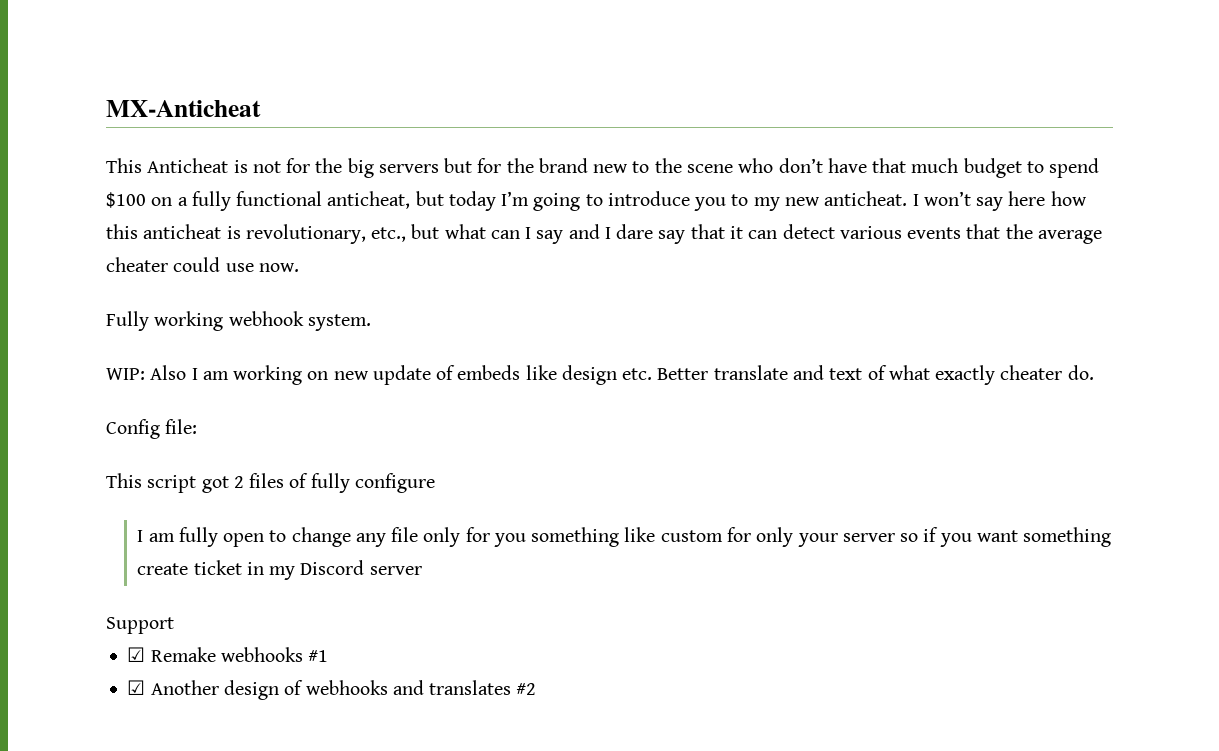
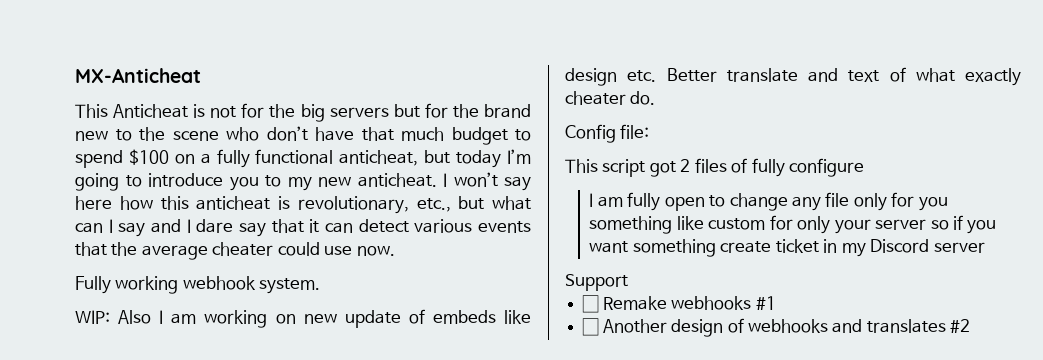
- ☑ Remake webhooks #1
+ ☐ Remake webhooks #1
- ☑ Another design of webhooks and translates #2
+ ☐ Another design of webhooks and translates #2

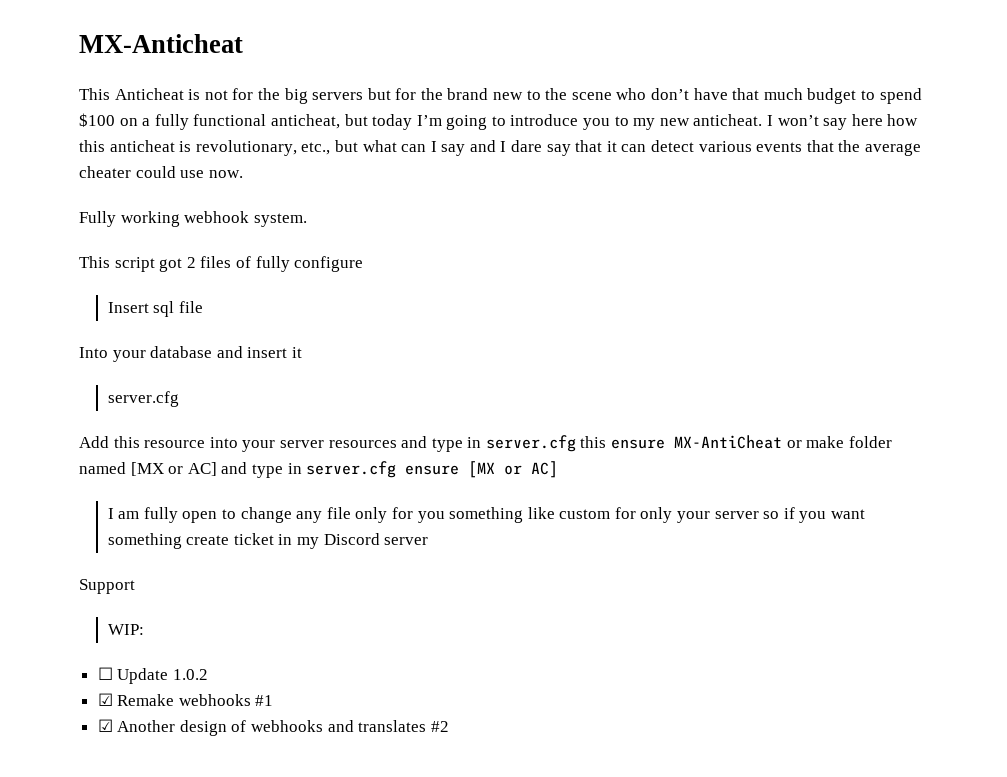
- WIP: Also I am working on new update of embeds like design etc. Better translate and text of what exactly cheater do.
- Config file:
+ Insert sql file
+ Into your database and insert it
+ server.cfg
+ Add this resource into your server resources and type in server.cfg this ensure MX-AntiCheat or make folder named [MX or AC] and type in server.cfg ensure [MX or AC]
- ☐ Remake webhooks #1
+ WIP:
+ ☐ Update 1.0.2
+ ☑ Remake webhooks #1
- ☐ Another design of webhooks and translates #2
+ ☑ Another design of webhooks and translates #2

